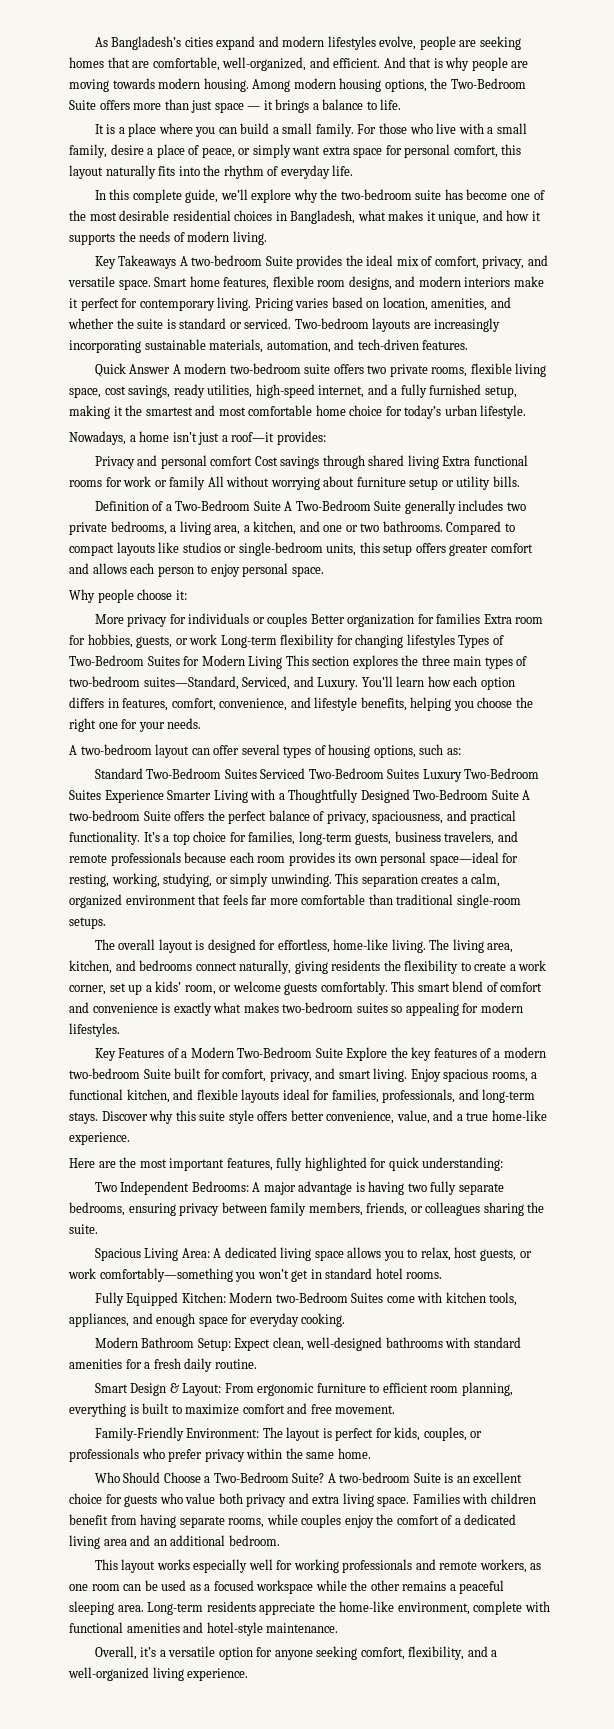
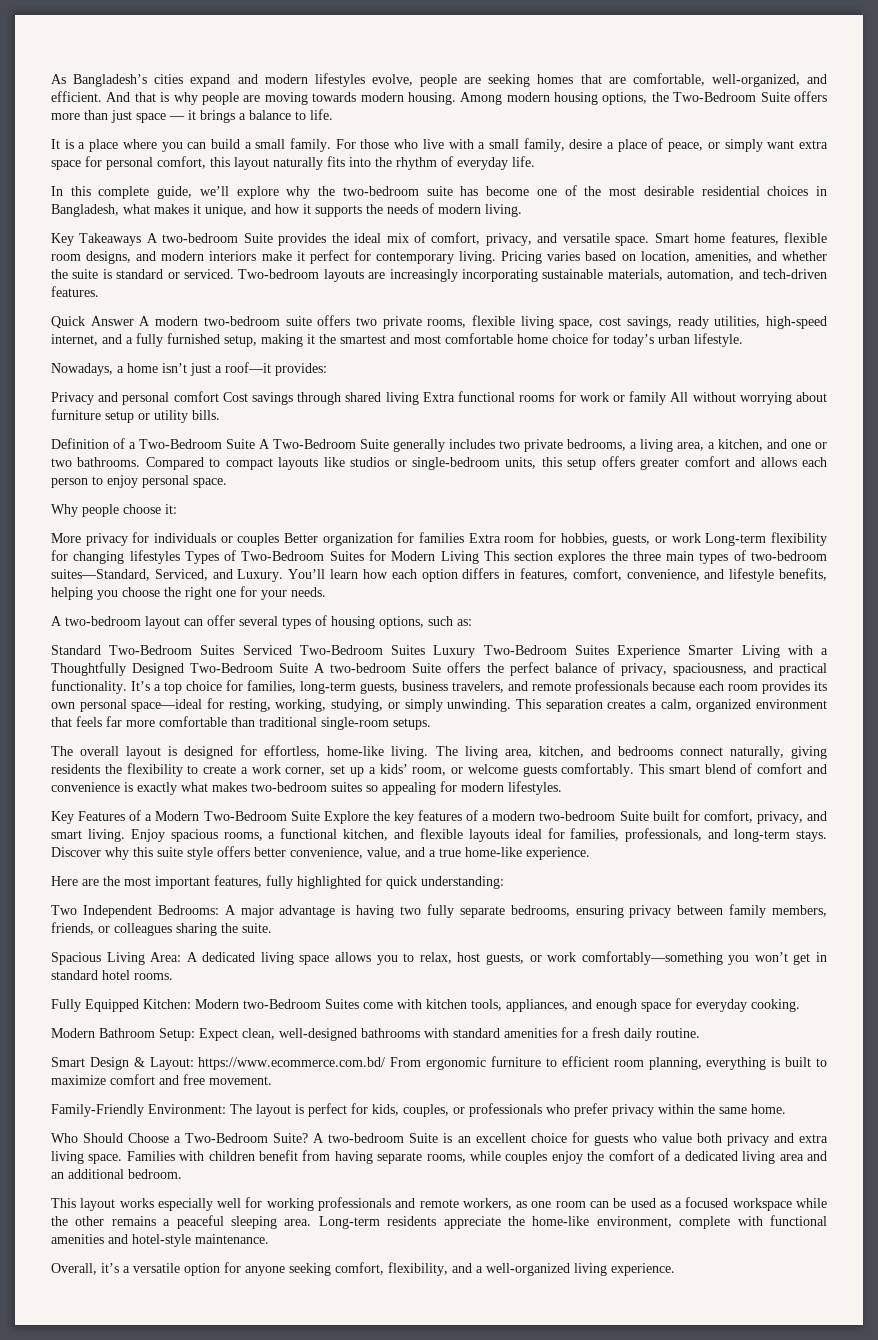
- Smart Design & Layout: From ergonomic furniture to efficient room planning, everything is built to maximize comfort and free movement.
+ Smart Design & Layout: https://www.ecommerce.com.bd/ From ergonomic furniture to efficient room planning, everything is built to maximize comfort and free movement.

